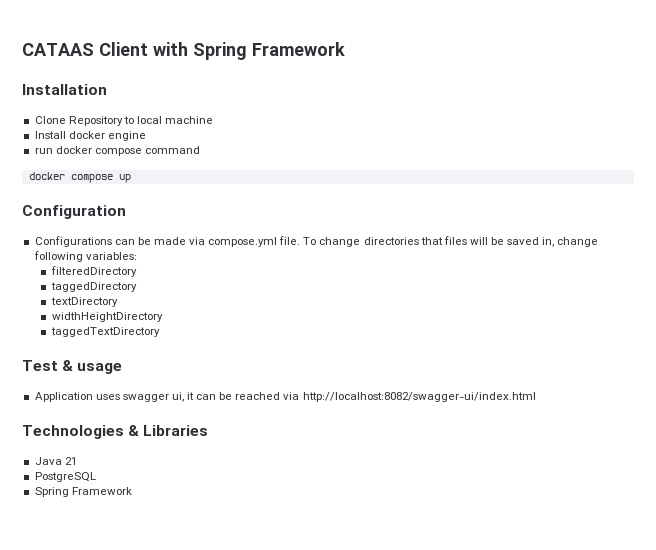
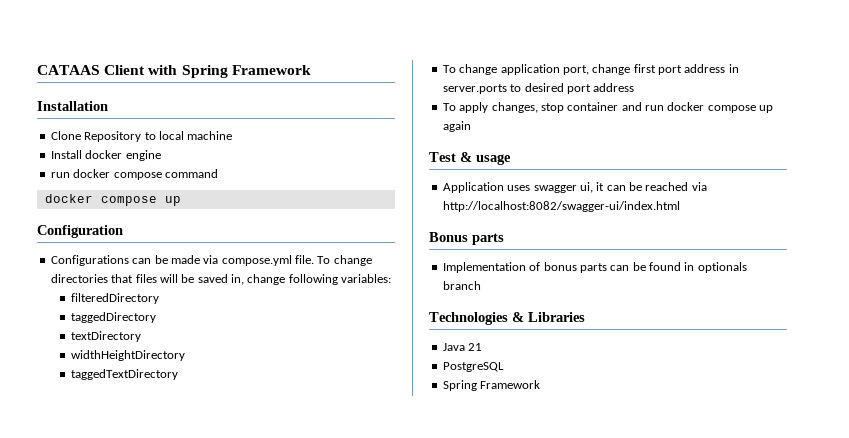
+ To change application port, change first port address in server.ports to desired port address
+ To apply changes, stop container and run docker compose up again
+ Bonus parts
+ Implementation of bonus parts can be found in optionals branch

